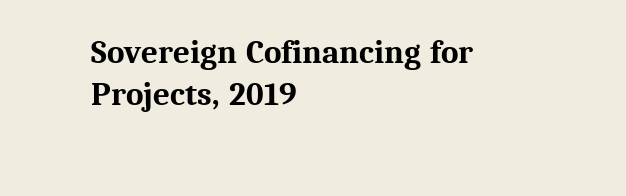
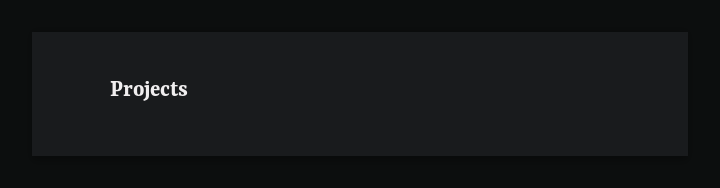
- Sovereign Cofinancing for Projects, 2019
+ Projects

